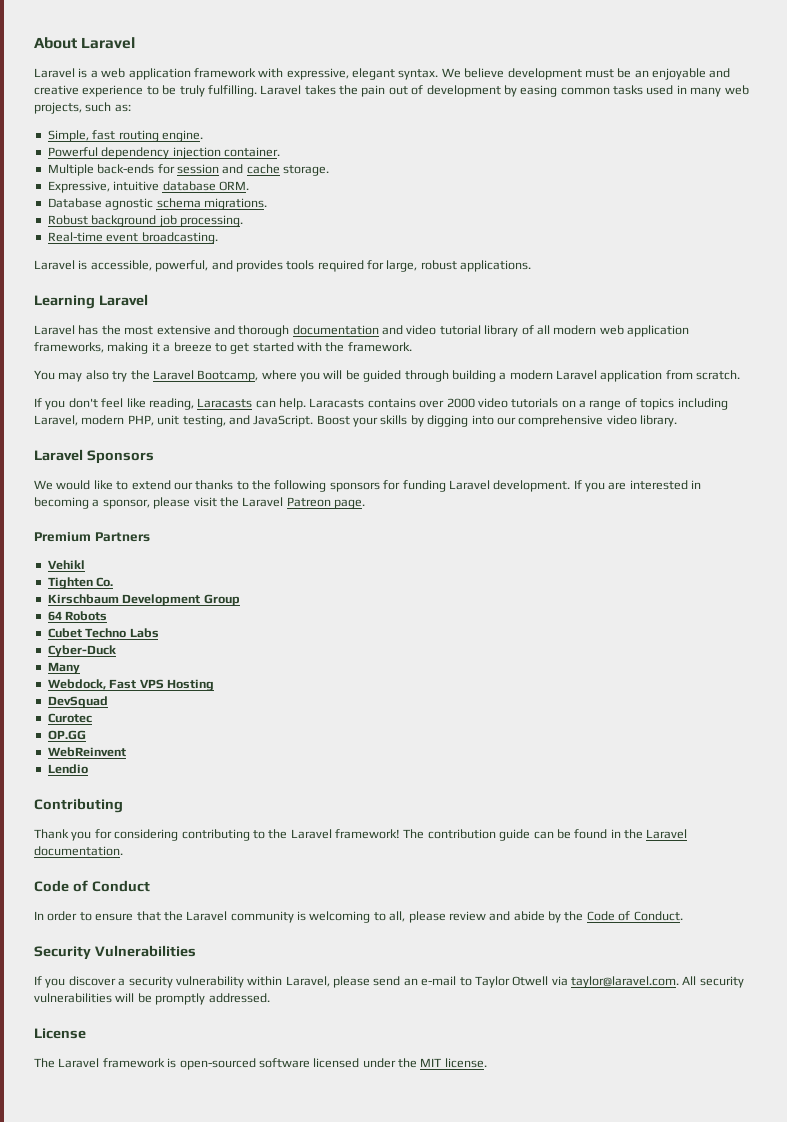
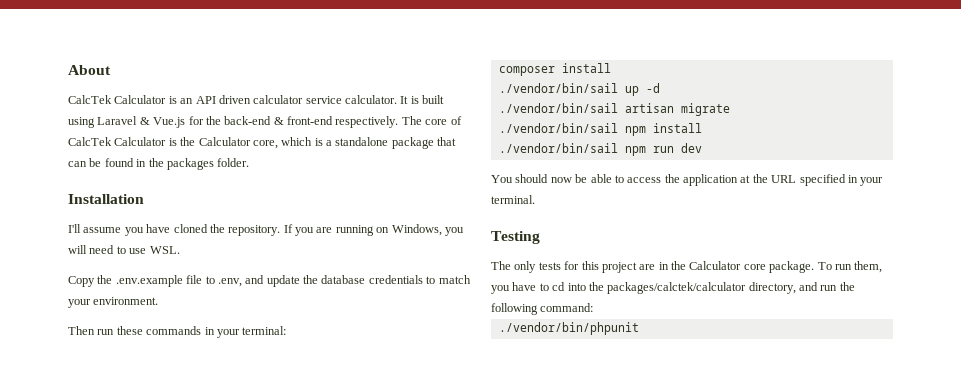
- About Laravel
- Laravel is a web application framework with expressive, elegant syntax. We believe development must be an enjoyable and creative experience to be truly fulfilling. Laravel takes the pain out of development by easing common tasks used in many web projects, such as:
- Simple, fast routing engine.
- Powerful dependency injection container.
- Multiple back-ends for session and cache storage.
- Expressive, intuitive database ORM.
- Database agnostic schema migrations.
- Robust background job processing.
- Real-time event broadcasting.
- Laravel is accessible, powerful, and provides tools required for large, robust applications.
- Learning Laravel
- Laravel has the most extensive and thorough documentation and video tutorial library of all modern web application frameworks, making it a breeze to get started with the framework.
- You may also try the Laravel Bootcamp, where you will be guided through building a modern Laravel application from scratch.
- If you don't feel like reading, Laracasts can help. Laracasts contains over 2000 video tutorials on a range of topics including Laravel, modern PHP, unit testing, and JavaScript. Boost your skills by digging into our comprehensive video library.
- Laravel Sponsors
- We would like to extend our thanks to the following sponsors for funding Laravel development. If you are interested in becoming a sponsor, please visit the Laravel Patreon page.
- Premium Partners
- Vehikl
- Tighten Co.
- Kirschbaum Development Group
- 64 Robots
- Cubet Techno Labs
- Cyber-Duck
- Many
- Webdock, Fast VPS Hosting
- DevSquad
- Curotec
- OP.GG
- WebReinvent
- Lendio
- Contributing
- Thank you for considering contributing to the Laravel framework! The contribution guide can be found in the Laravel documentation.
- Code of Conduct
- In order to ensure that the Laravel community is welcoming to all, please review and abide by the Code of Conduct.
- Security Vulnerabilities
- If you discover a security vulnerability within Laravel, please send an e-mail to Taylor Otwell via taylor@laravel.com. All security vulnerabilities will be promptly addressed.
- License
- The Laravel framework is open-sourced software licensed under the MIT license.
+ About
+ CalcTek Calculator is an API driven calculator service calculator. It is built using Laravel & Vue.js for the back-end & front-end respectively. The core of CalcTek Calculator is the Calculator core, which is a standalone package that can be found in the packages folder.
+ Installation
+ I'll assume you have cloned the repository. If you are running on Windows, you will need to use WSL.
+ Copy the .env.example file to .env, and update the database credentials to match your environment.
+ Then run these commands in your terminal:
+ composer install
+ ./vendor/bin/sail up -d
+ ./vendor/bin/sail artisan migrate
+ ./vendor/bin/sail npm install
+ ./vendor/bin/sail npm run dev
+ You should now be able to access the application at the URL specified in your terminal.
+ Testing
+ The only tests for this project are in the Calculator core package. To run them, you have to cd into the packages/calctek/calculator directory, and run the following command:
+ ./vendor/bin/phpunit

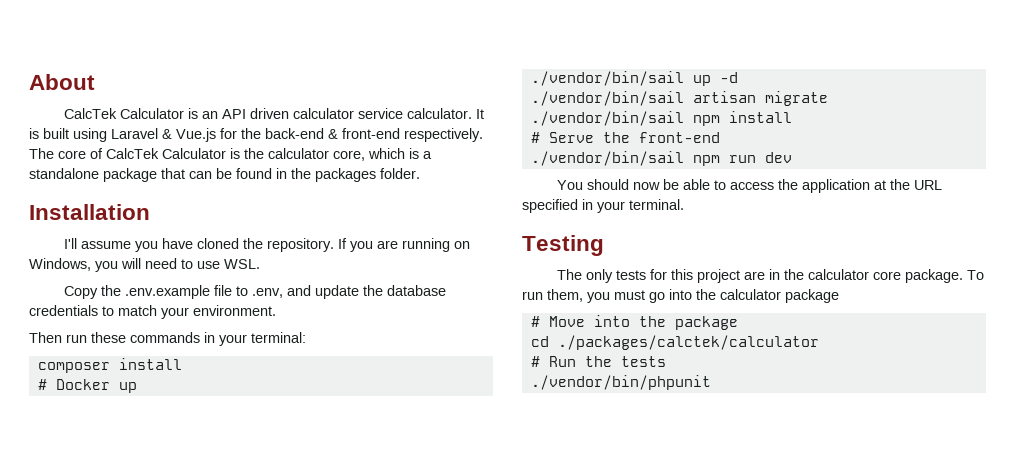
- The core of CalcTek Calculator is the Calculator core, which is a standalone package that can be found in the packages folder.
+ The core of CalcTek Calculator is the calculator core, which is a standalone package that can be found in the packages folder.
+ # Docker up
+ # Serve the front-end
- The only tests for this project are in the Calculator core package.
+ The only tests for this project are in the calculator core package.
- To run them, you have to cd into the packages/calctek/calculator directory, and run the following command:
+ To run them, you must go into the calculator package
+ # Move into the package
+ cd ./packages/calctek/calculator
+ # Run the tests

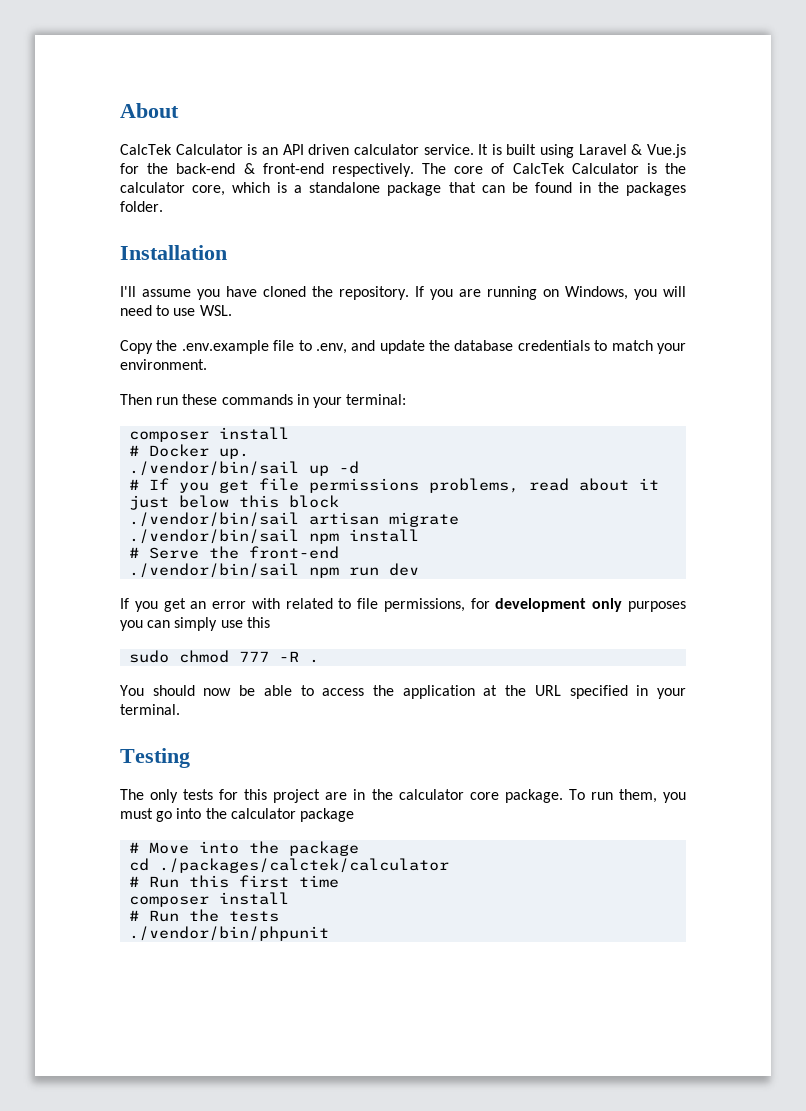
- CalcTek Calculator is an API driven calculator service calculator.
+ CalcTek Calculator is an API driven calculator service.
- # Docker up
+ # Docker up.
+ # If you get file permissions problems, read about it just below this block
+ If you get an error with related to file permissions, for development only purposes you can simply use this
+ sudo chmod 777 -R .
+ # Run this first time
+ composer install

